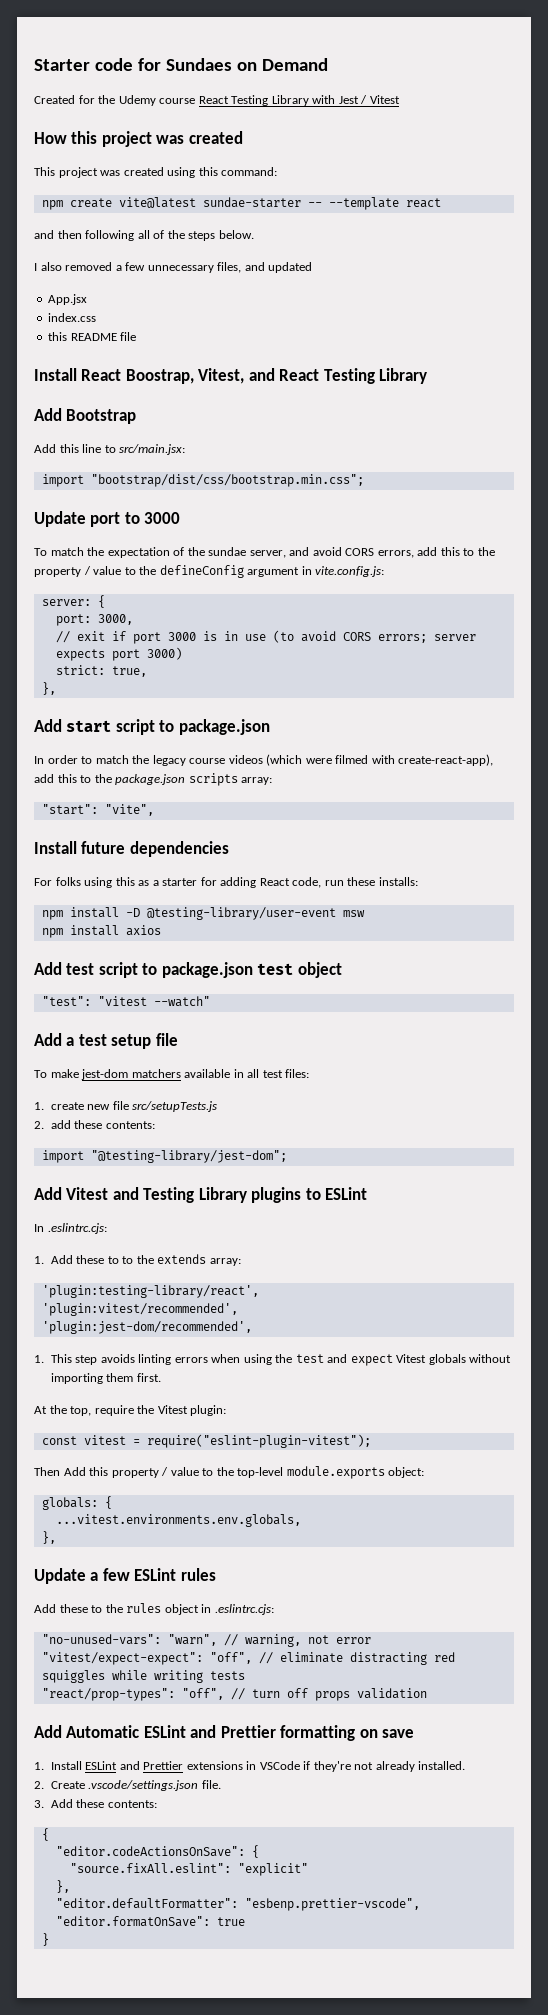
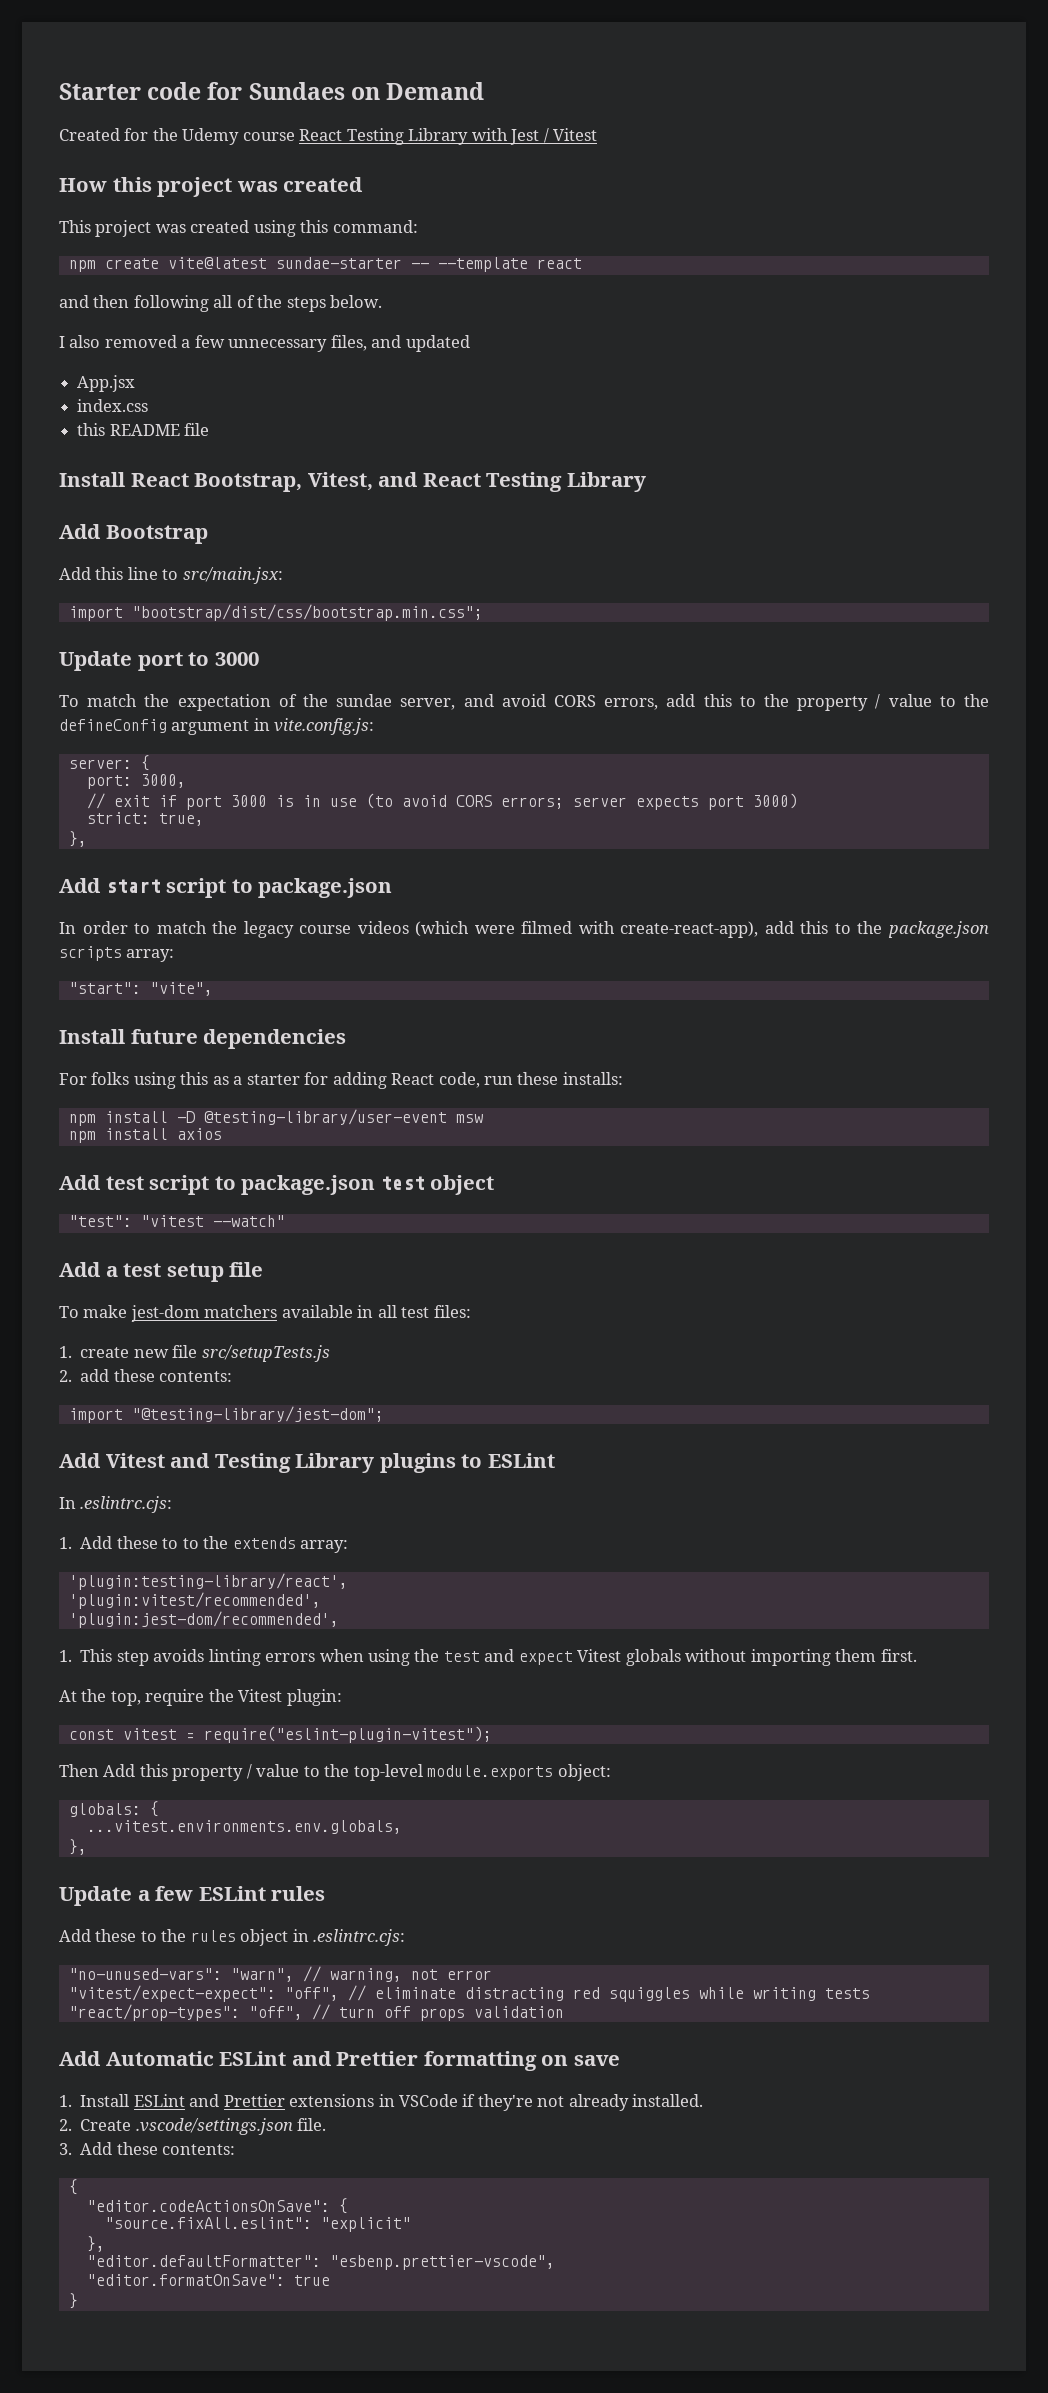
- Install React Boostrap, Vitest, and React Testing Library
+ Install React Bootstrap, Vitest, and React Testing Library

